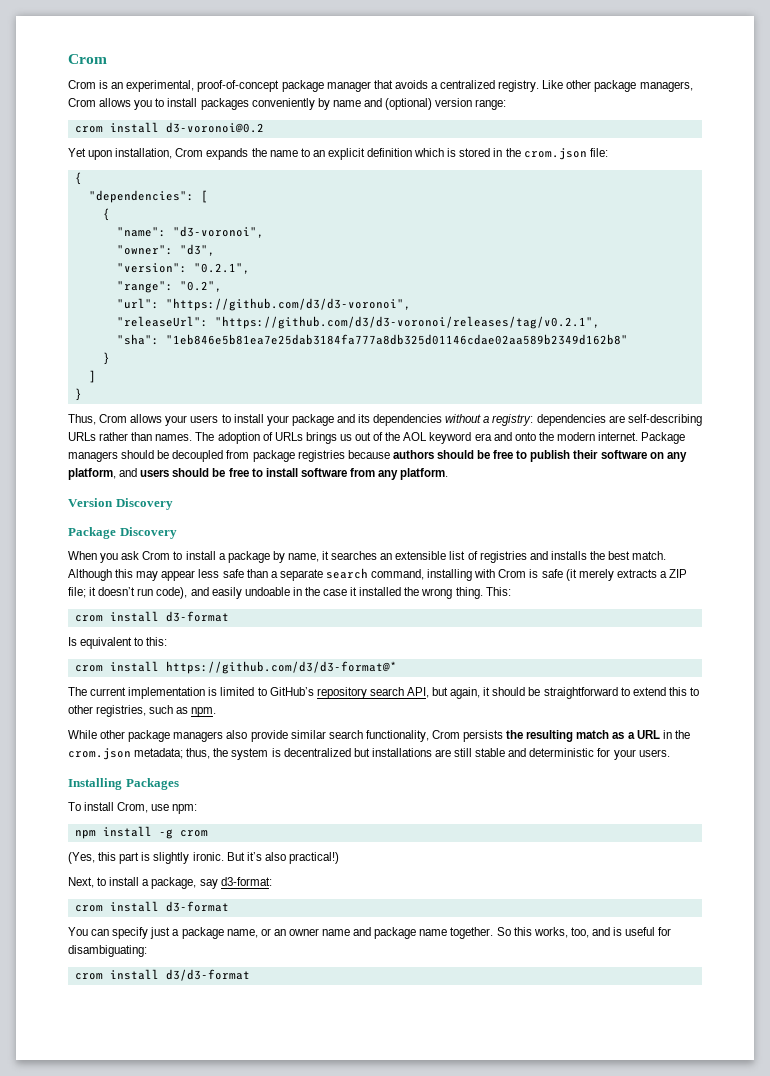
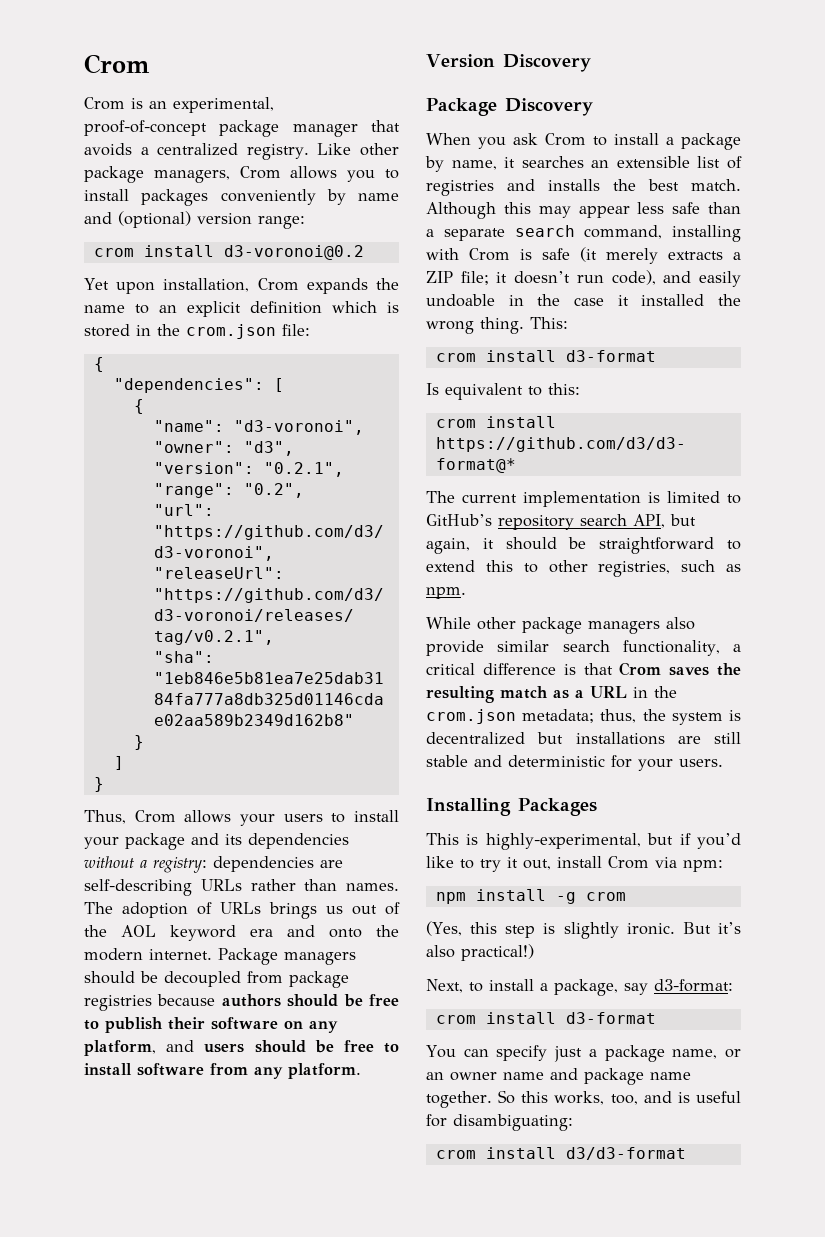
- While other package managers also provide similar search functionality, Crom persists the resulting match as a URL in the crom.json metadata; thus, the system is decentralized but installations are still stable and deterministic for your users.
+ While other package managers also provide similar search functionality, a critical difference is that Crom saves the resulting match as a URL in the crom.json metadata; thus, the system is decentralized but installations are still stable and deterministic for your users.
- To install Crom, use npm:
+ This is highly-experimental, but if you’d like to try it out, install Crom via npm:
- (Yes, this part is slightly ironic.
+ (Yes, this step is slightly ironic.

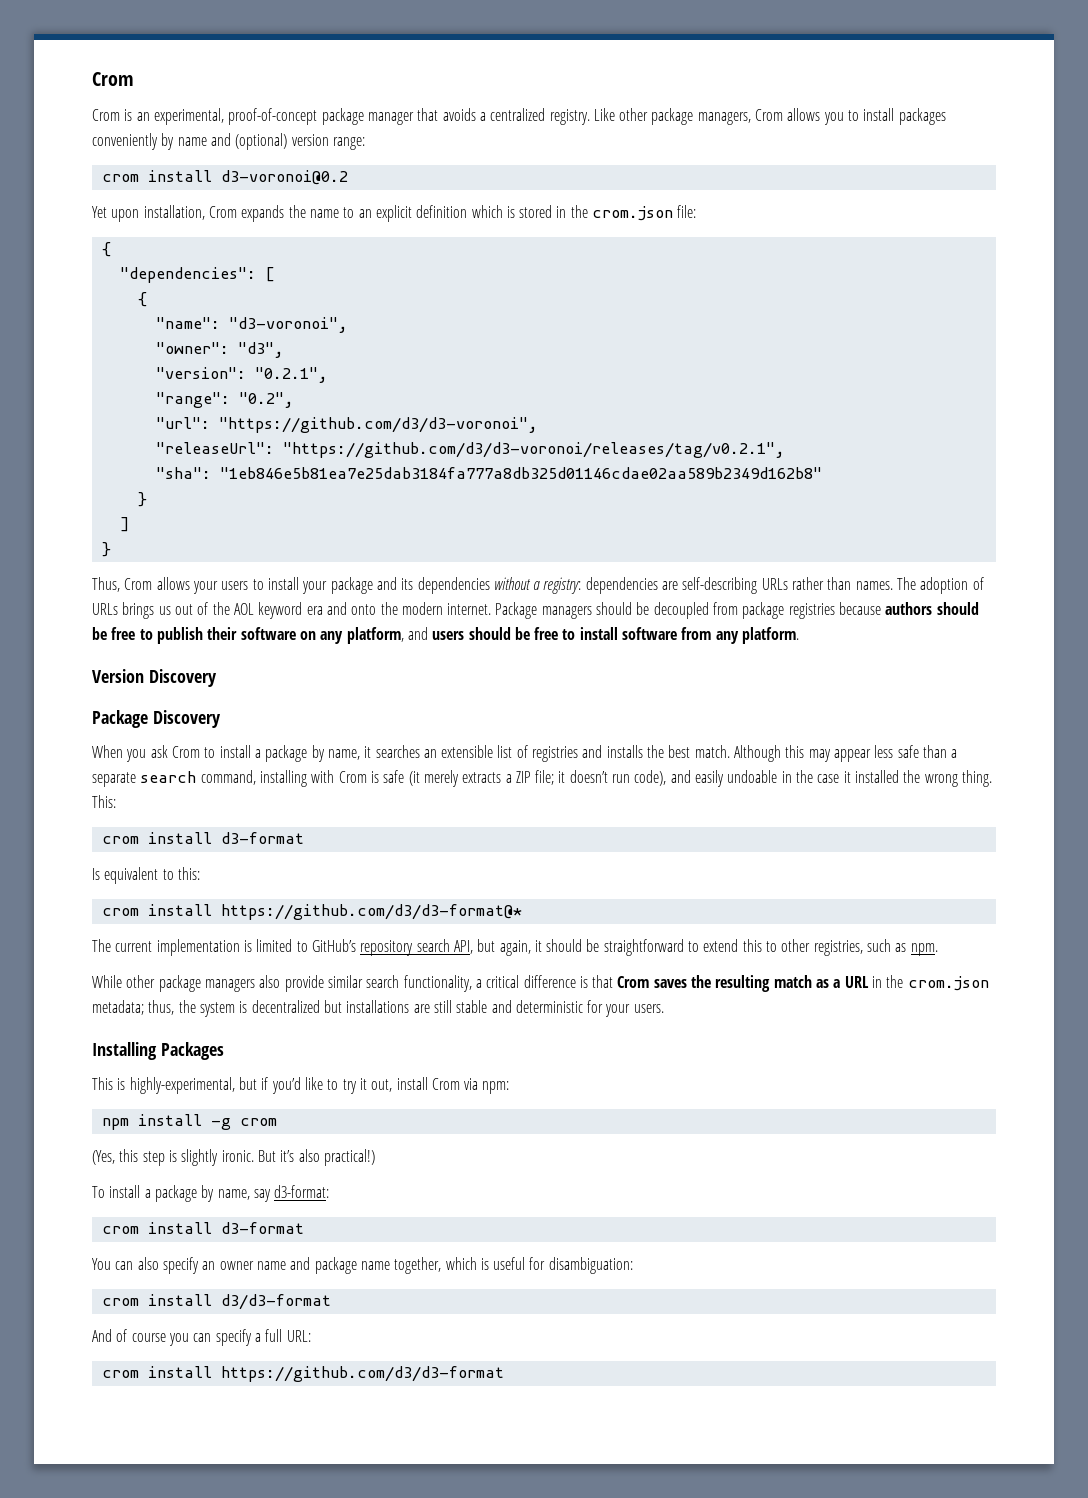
- Next, to install a package, say d3-format:
+ To install a package by name, say d3-format:
- You can specify just a package name, or an owner name and package name together. So this works, too, and is useful for disambiguating:
+ You can also specify an owner name and package name together, which is useful for disambiguation:
+ And of course you can specify a full URL:
+ crom install https://github.com/d3/d3-format

